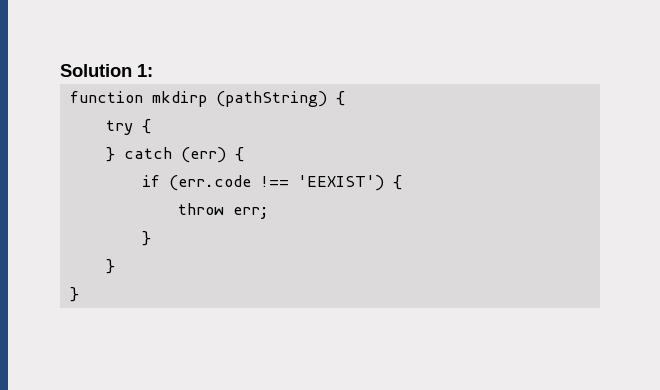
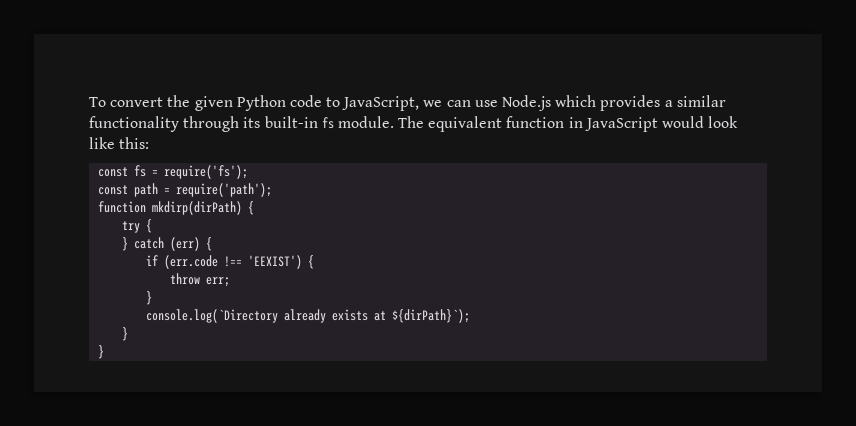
- Solution 1:
- function mkdirp (pathString) {
+ To convert the given Python code to JavaScript, we can use Node.js which provides a similar functionality through its built-in fs module. The equivalent function in JavaScript would look like this:
+ const fs = require('fs');
+ const path = require('path');
+ function mkdirp(dirPath) {
+ console.log(`Directory already exists at ${dirPath}`);

